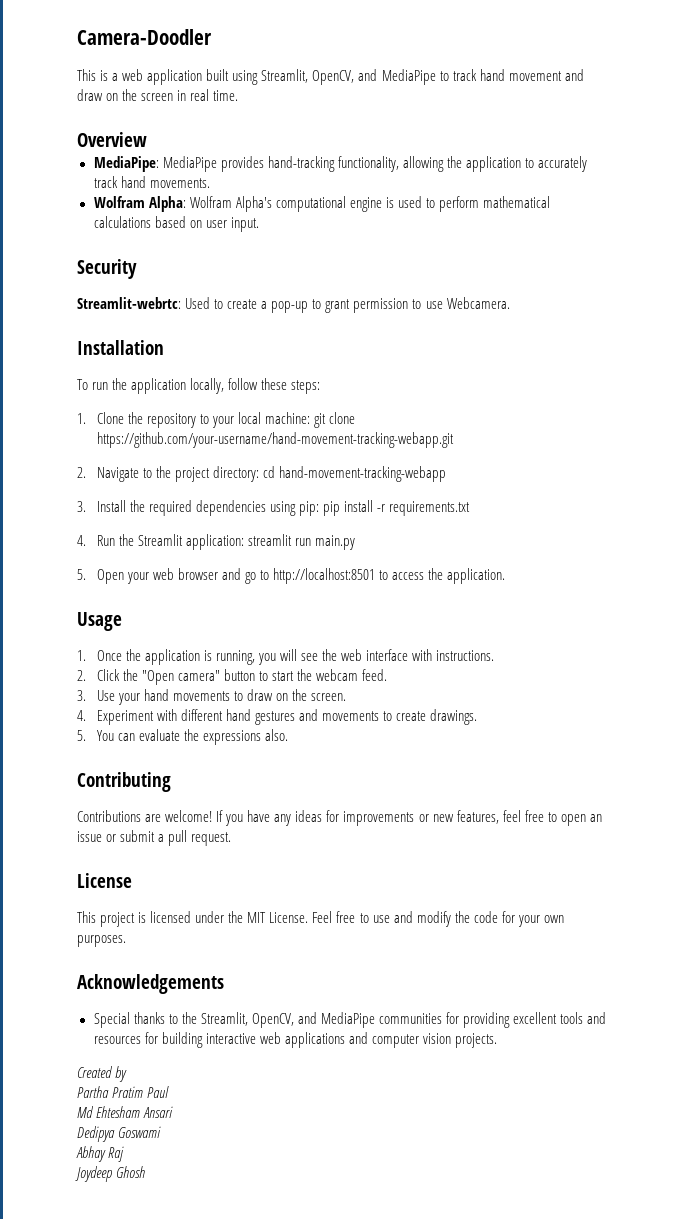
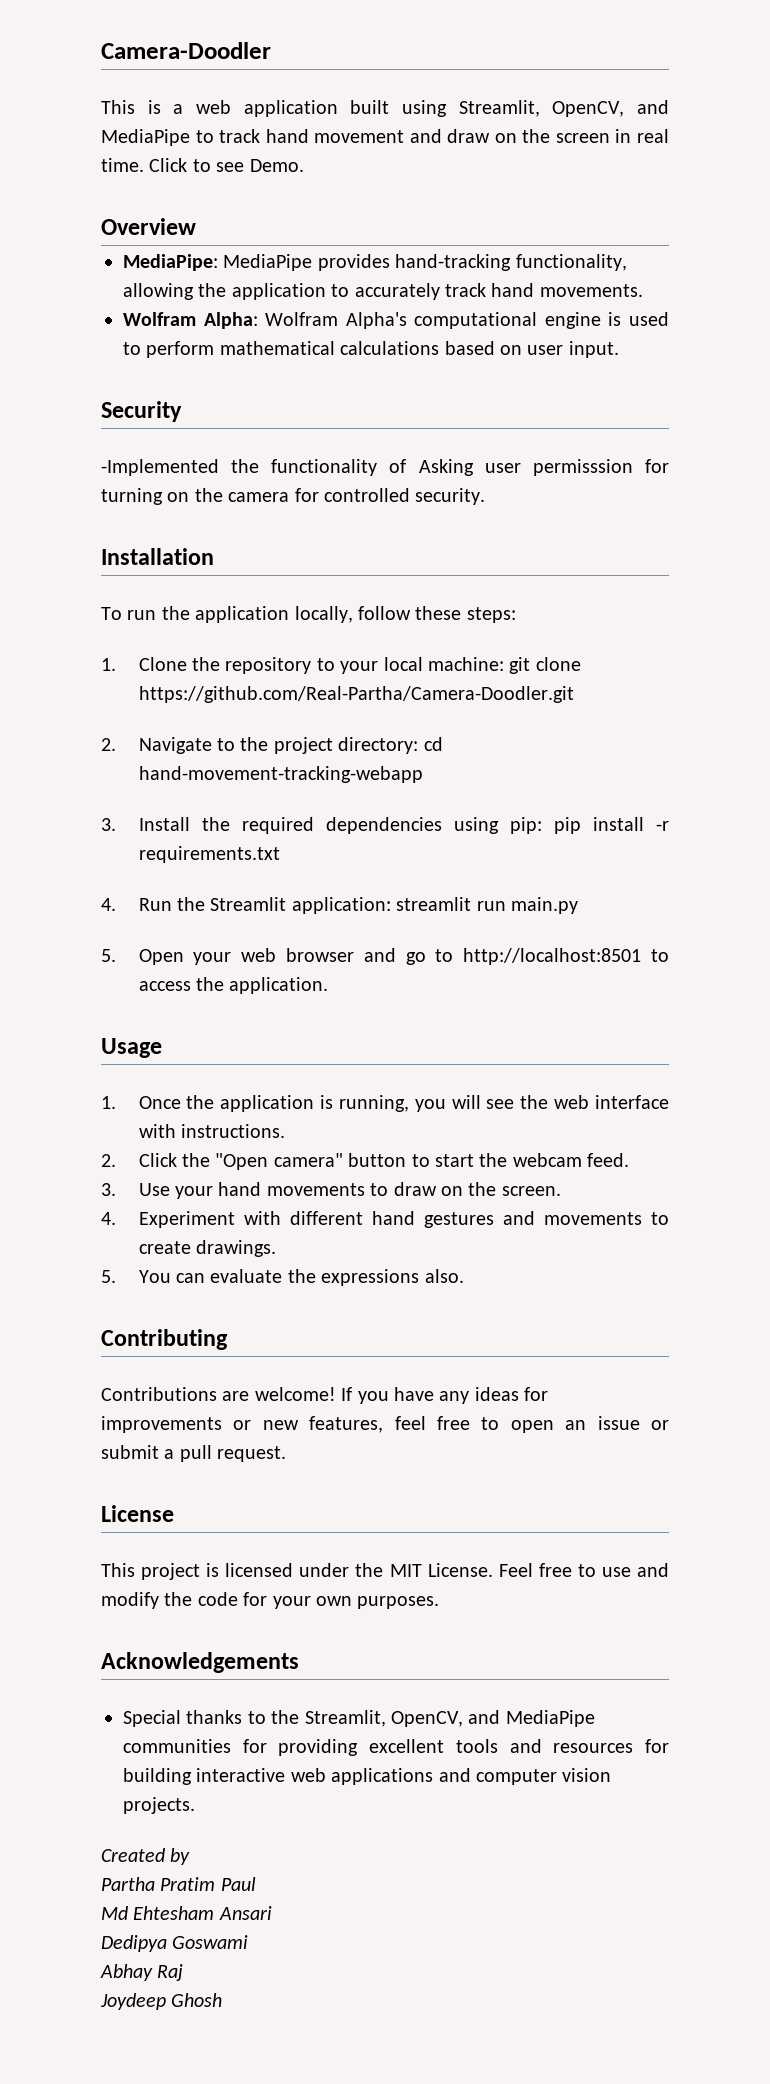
+ Click to see Demo.
- Streamlit-webrtc: Used to create a pop-up to grant permission to use Webcamera.
+ -Implemented the functionality of Asking user permisssion for turning on the camera for controlled security.
- 1. Clone the repository to your local machine: git clone https://github.com/your-username/hand-movement-tracking-webapp.git
+ 1. Clone the repository to your local machine: git clone https://github.com/Real-Partha/Camera-Doodler.git

